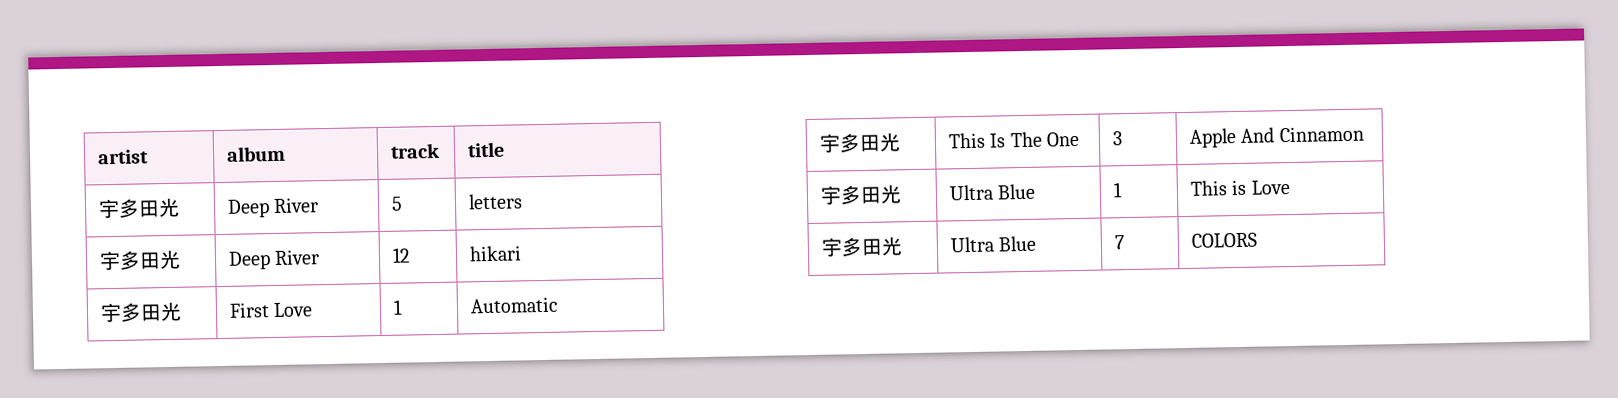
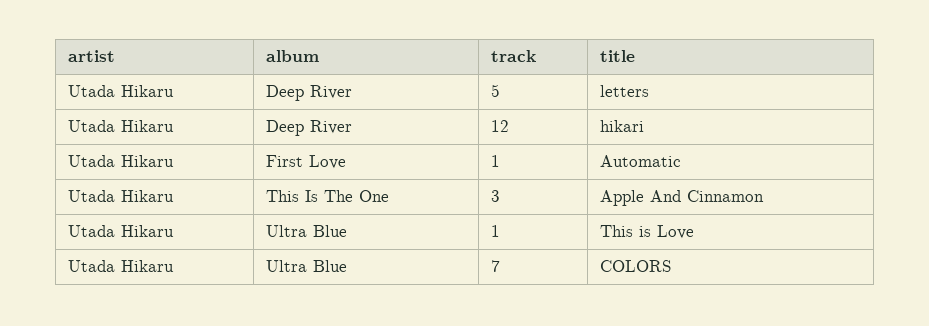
- 宇多田光 | Deep River | 5 | letters
+ Utada Hikaru | Deep River | 5 | letters
- 宇多田光 | Deep River | 12 | hikari
+ Utada Hikaru | Deep River | 12 | hikari
- 宇多田光 | First Love | 1 | Automatic
+ Utada Hikaru | First Love | 1 | Automatic
- 宇多田光 | This Is The One | 3 | Apple And Cinnamon
+ Utada Hikaru | This Is The One | 3 | Apple And Cinnamon
- 宇多田光 | Ultra Blue | 1 | This is Love
+ Utada Hikaru | Ultra Blue | 1 | This is Love
- 宇多田光 | Ultra Blue | 7 | COLORS
+ Utada Hikaru | Ultra Blue | 7 | COLORS

